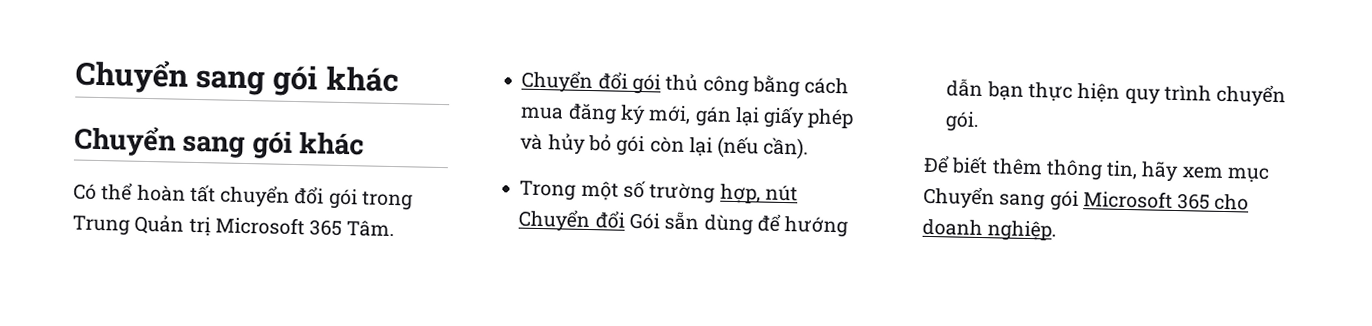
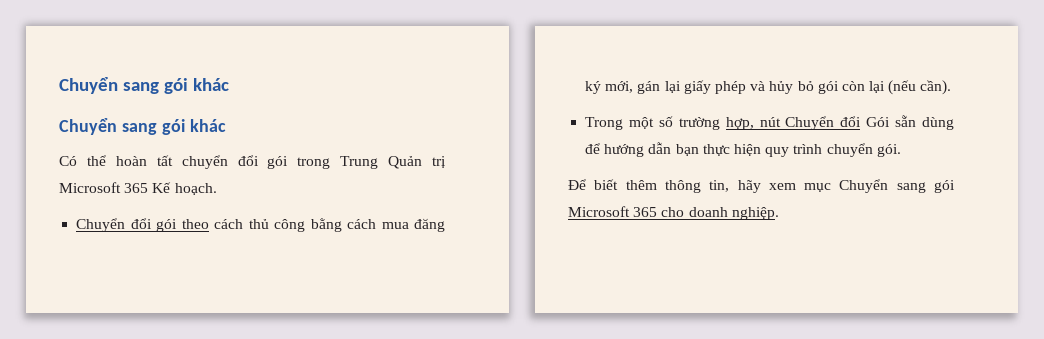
- Có thể hoàn tất chuyển đổi gói trong Trung Quản trị Microsoft 365 Tâm.
+ Có thể hoàn tất chuyển đổi gói trong Trung Quản trị Microsoft 365 Kế hoạch.
- Chuyển đổi gói thủ công bằng cách mua đăng ký mới, gán lại giấy phép và hủy bỏ gói còn lại (nếu cần).
+ Chuyển đổi gói theo cách thủ công bằng cách mua đăng ký mới, gán lại giấy phép và hủy bỏ gói còn lại (nếu cần).

